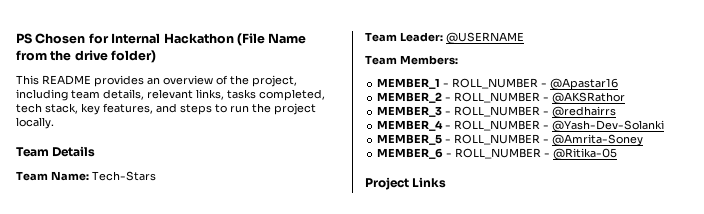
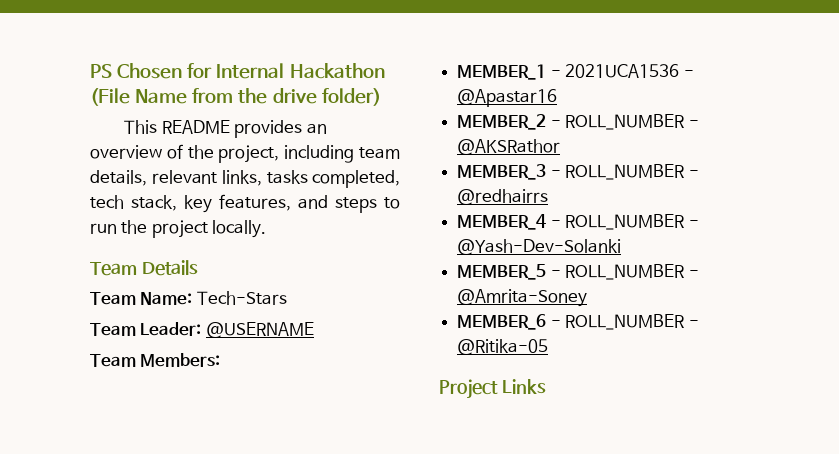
- MEMBER_1 - ROLL_NUMBER - @Apastar16
+ MEMBER_1 - 2021UCA1536 - @Apastar16

